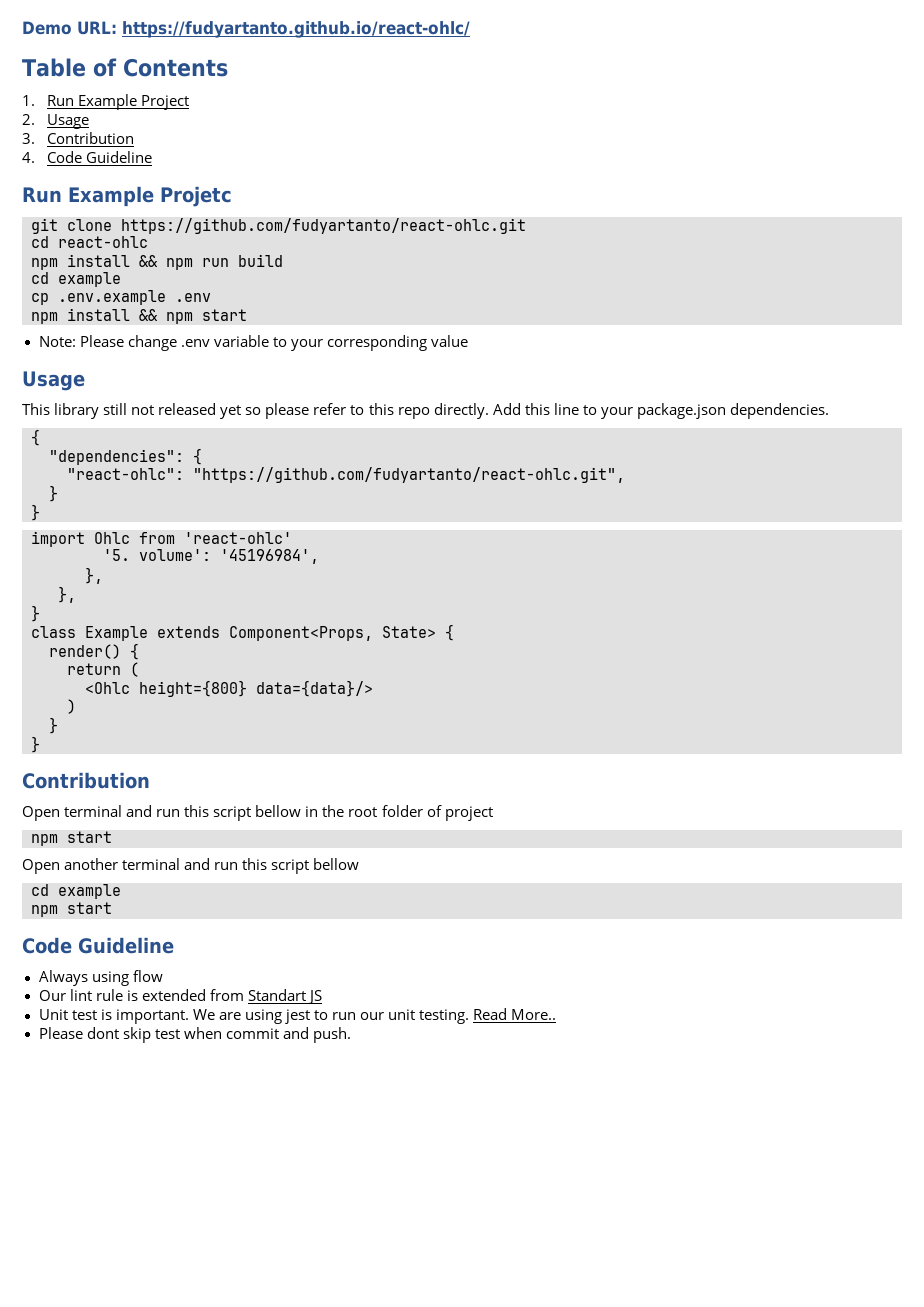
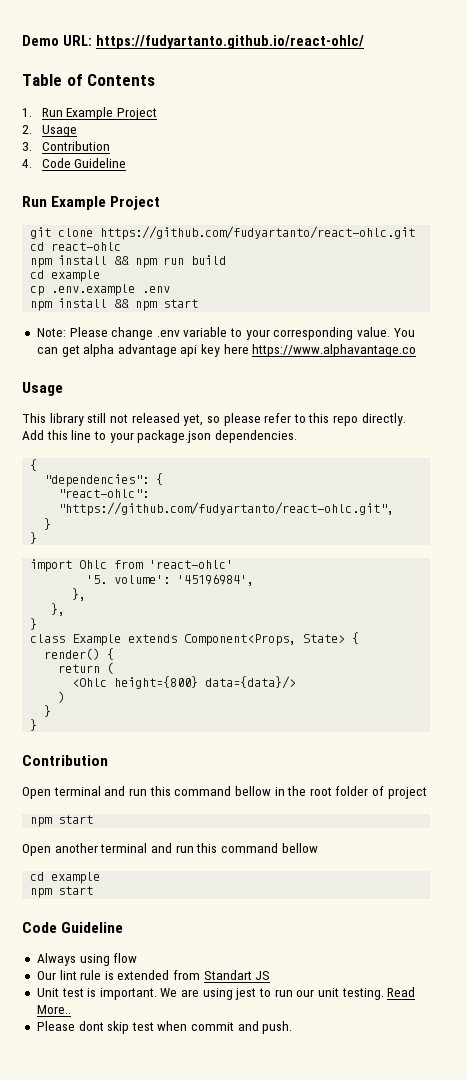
  4. Code Guideline
- Run Example Projetc
+ Run Example Project
- Note: Please change .env variable to your corresponding value
+ Note: Please change .env variable to your corresponding value. You can get alpha advantage api key here https://www.alphavantage.co
- This library still not released yet so please refer to this repo directly.
+ This library still not released yet, so please refer to this repo directly.
- Open terminal and run this script bellow in the root folder of project
+ Open terminal and run this command bellow in the root folder of project
- Open another terminal and run this script bellow
+ Open another terminal and run this command bellow

